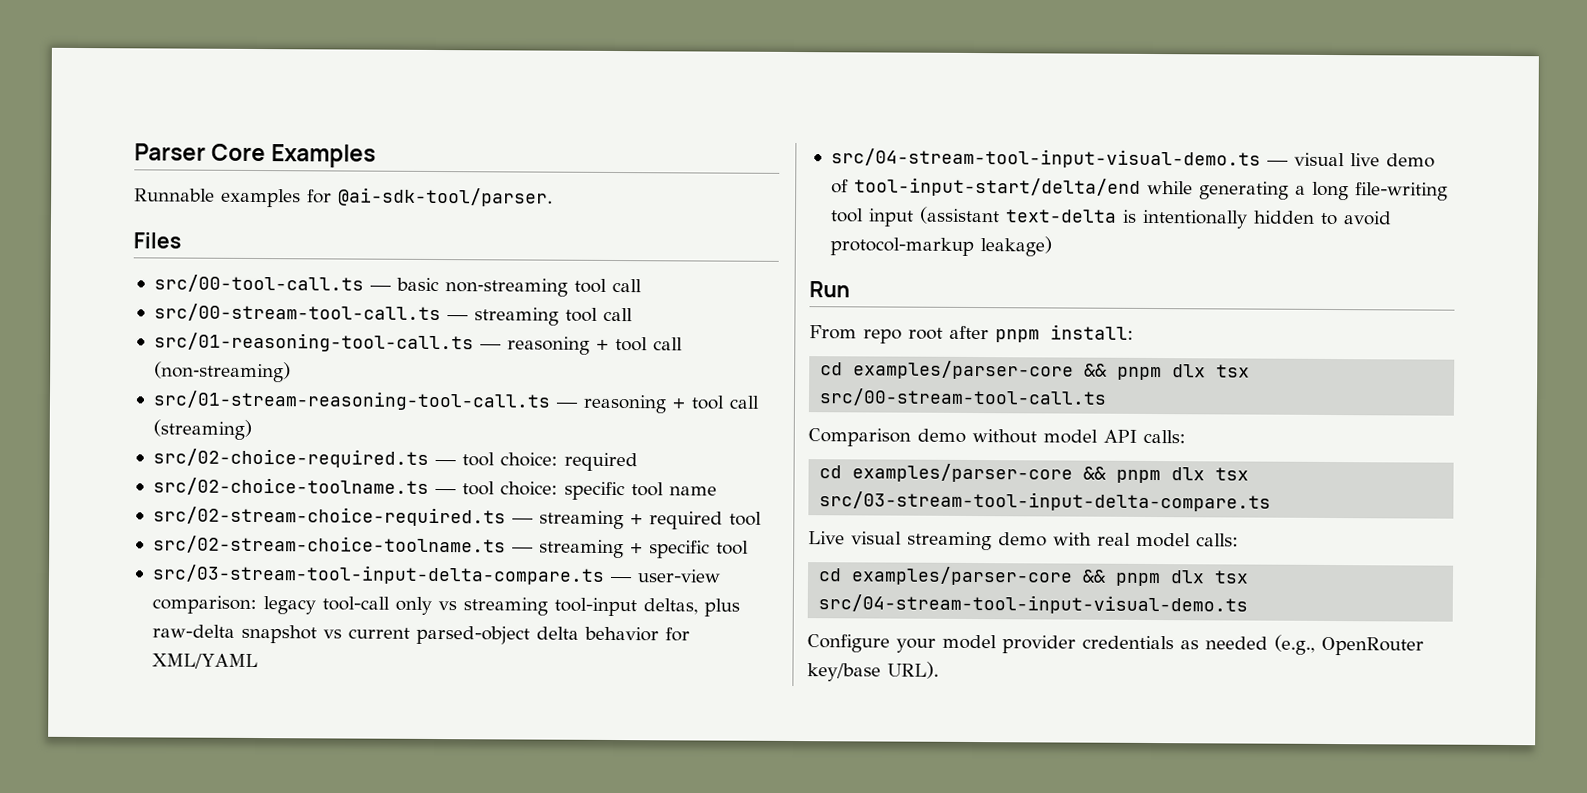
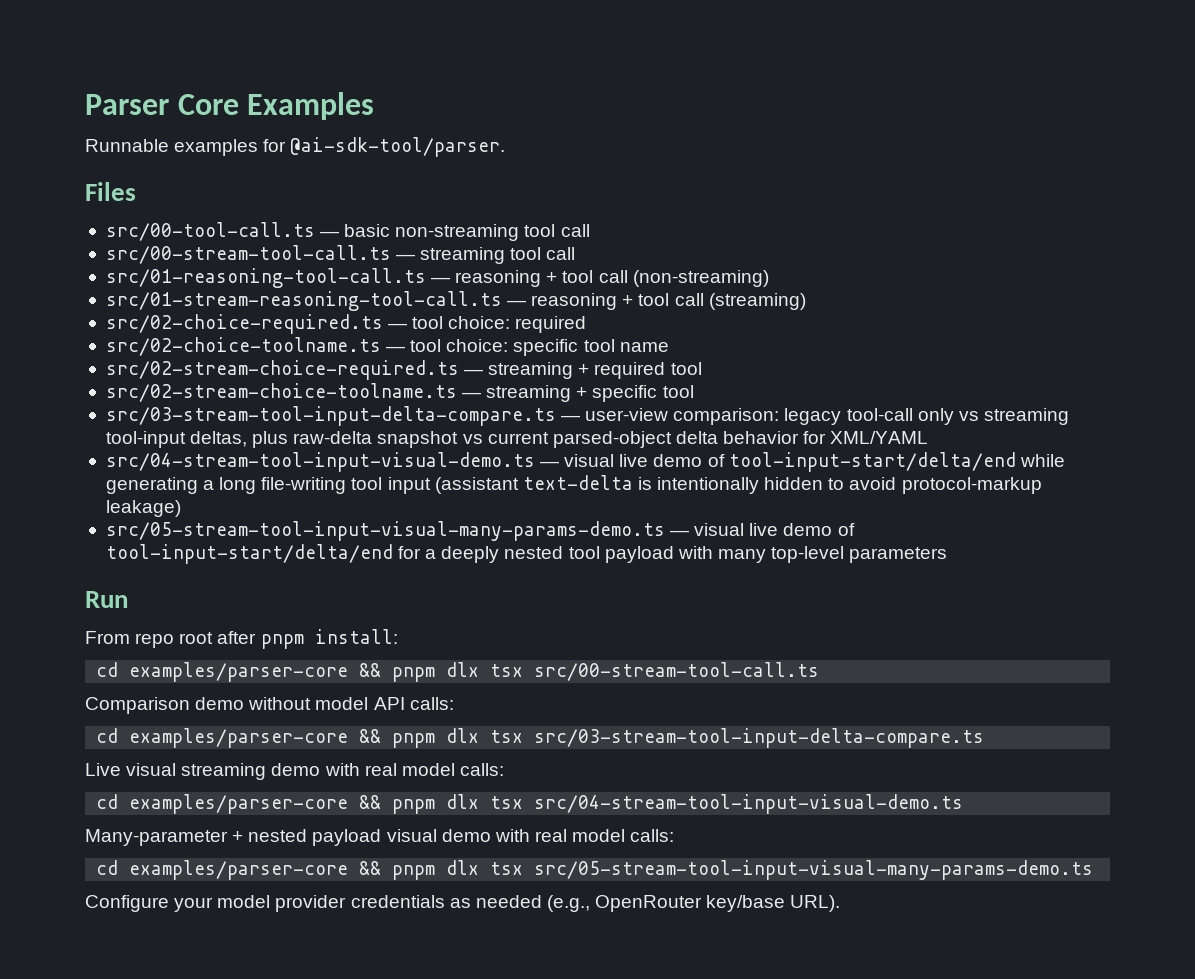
+ src/05-stream-tool-input-visual-many-params-demo.ts — visual live demo of tool-input-start/delta/end for a deeply nested tool payload with many top-level parameters
+ Many-parameter + nested payload visual demo with real model calls:
+ cd examples/parser-core && pnpm dlx tsx src/05-stream-tool-input-visual-many-params-demo.ts

